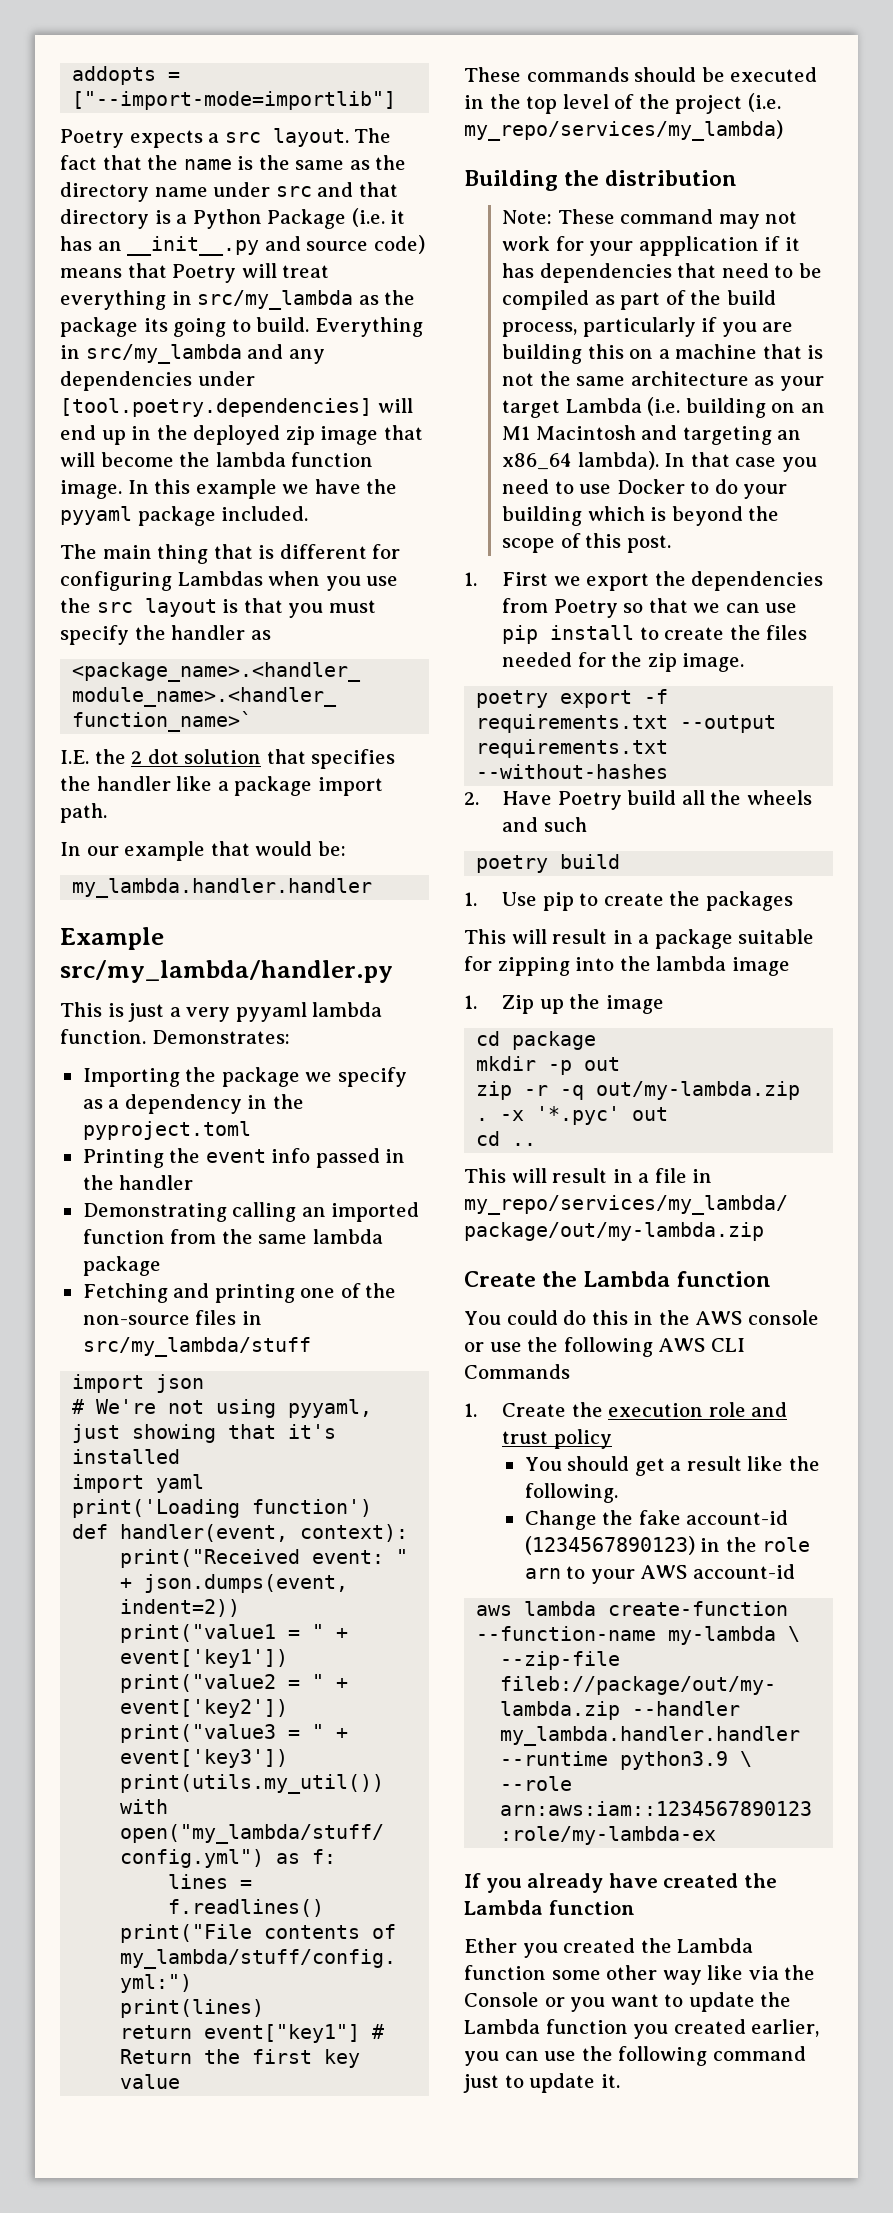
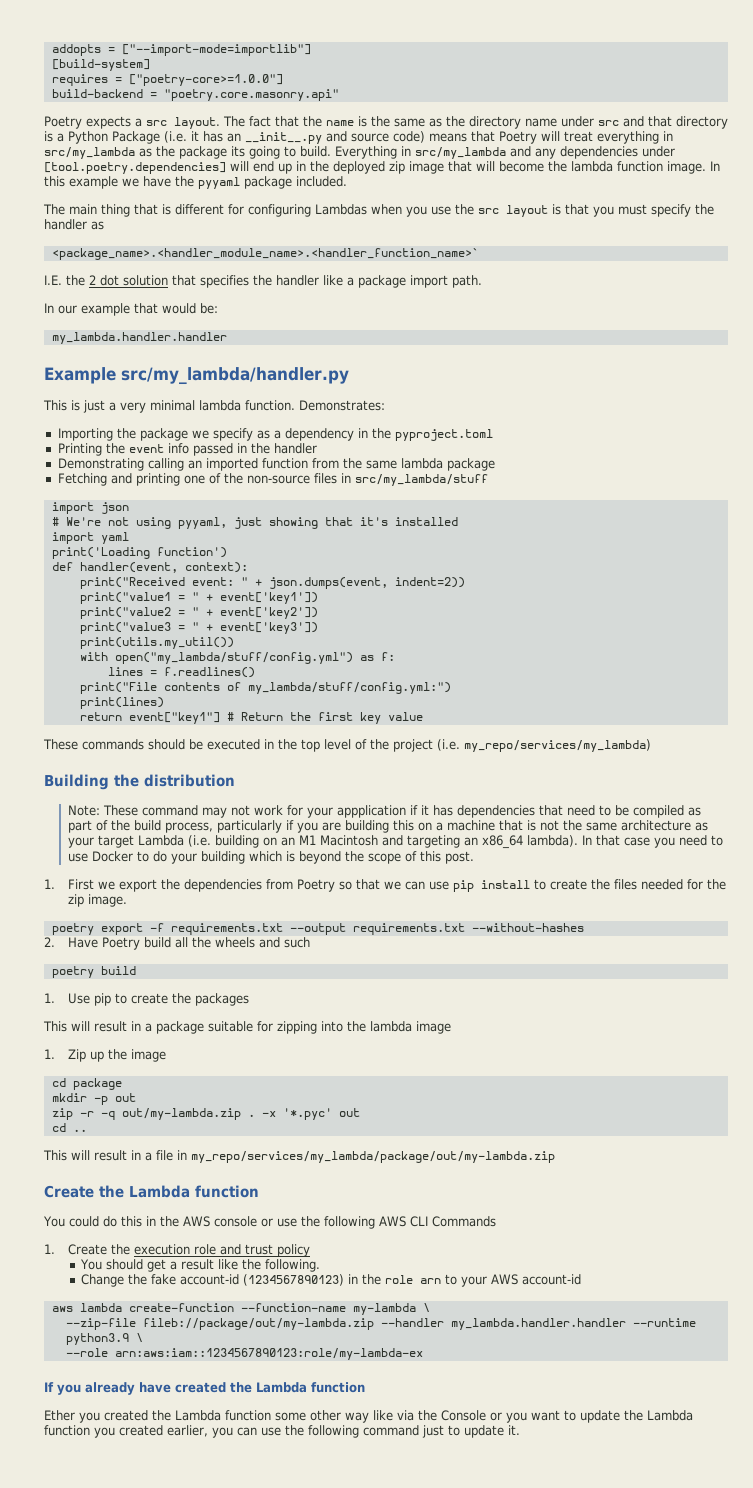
+ [build-system]
+ requires = ["poetry-core>=1.0.0"]
+ build-backend = "poetry.core.masonry.api"
- This is just a very pyyaml lambda function.
+ This is just a very minimal lambda function.

